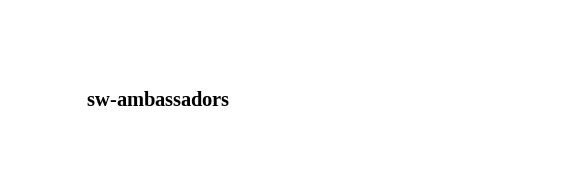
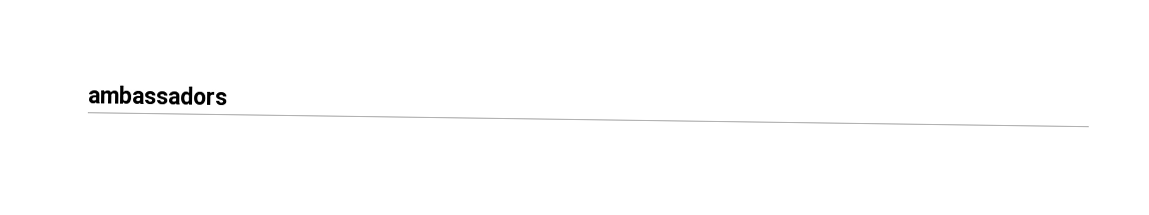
- sw-ambassadors
+ ambassadors

